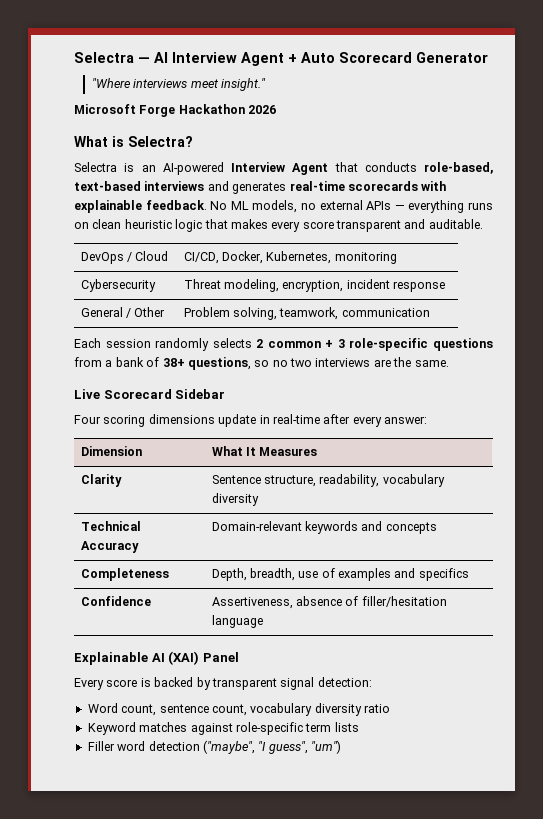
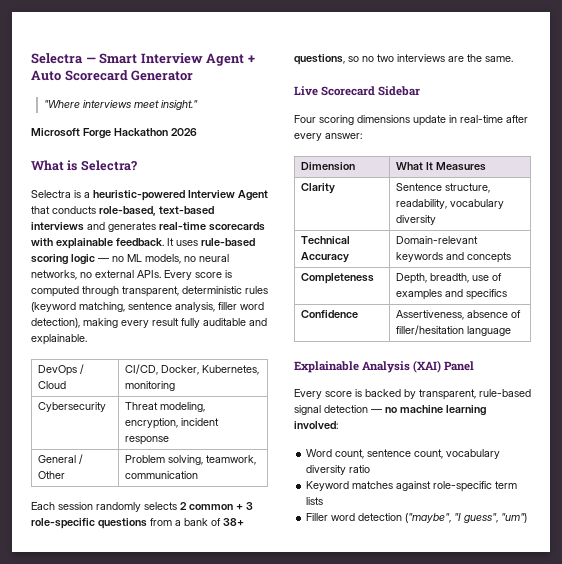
- Selectra — AI Interview Agent + Auto Scorecard Generator
+ Selectra — Smart Interview Agent + Auto Scorecard Generator
- Selectra is an AI-powered Interview Agent that conducts role-based, text-based interviews and generates real-time scorecards with explainable feedback.
+ Selectra is a heuristic-powered Interview Agent that conducts role-based, text-based interviews and generates real-time scorecards with explainable feedback.
- No ML models, no external APIs — everything runs on clean heuristic logic that makes every score transparent and auditable.
+ It uses rule-based scoring logic — no ML models, no neural networks, no external APIs. Every score is computed through transparent, deterministic rules (keyword matching, sentence analysis, filler word detection), making every result fully auditable and explainable.
- Explainable AI (XAI) Panel
+ Explainable Analysis (XAI) Panel
- Every score is backed by transparent signal detection:
+ Every score is backed by transparent, rule-based signal detection — no machine learning involved:

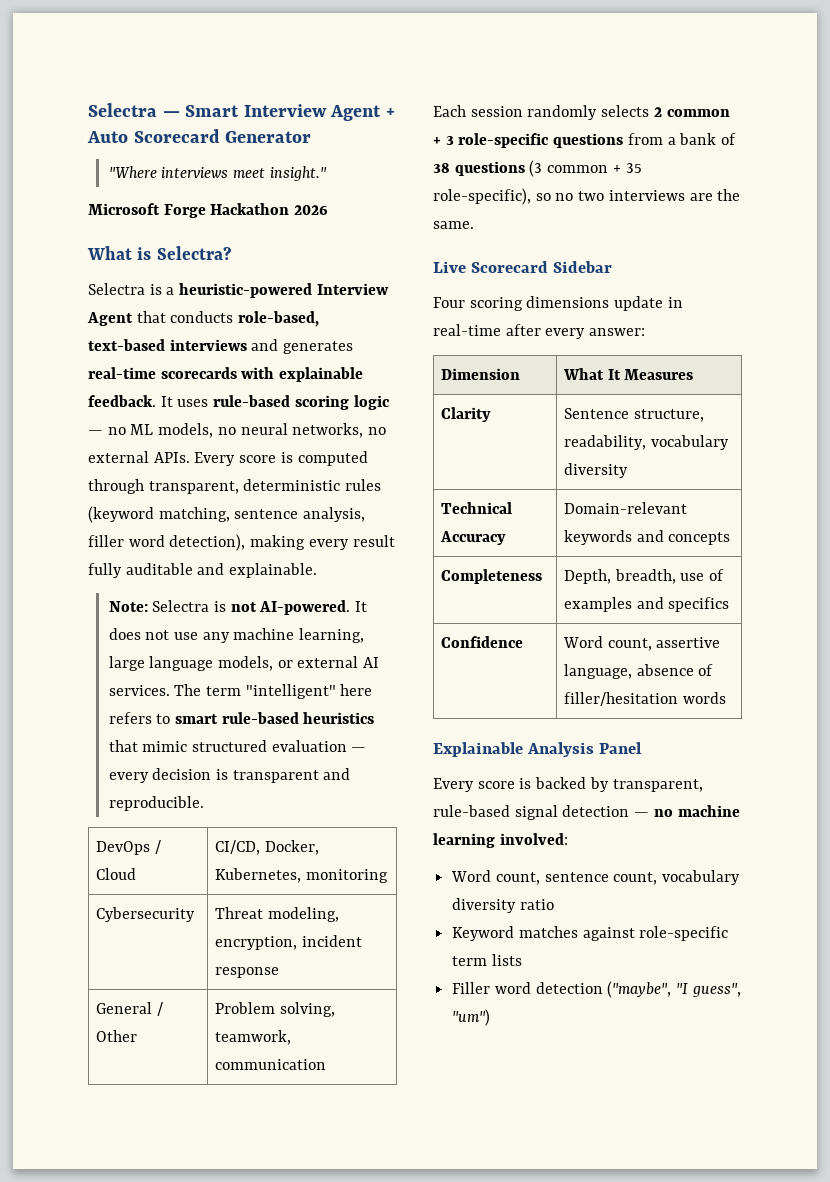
+ Note: Selectra is not AI-powered. It does not use any machine learning, large language models, or external AI services. The term "intelligent" here refers to smart rule-based heuristics that mimic structured evaluation — every decision is transparent and reproducible.
- Each session randomly selects 2 common + 3 role-specific questions from a bank of 38+ questions, so no two interviews are the same.
+ Each session randomly selects 2 common + 3 role-specific questions from a bank of 38 questions (3 common + 35 role-specific), so no two interviews are the same.
- Confidence | Assertiveness, absence of filler/hesitation language
+ Confidence | Word count, assertive language, absence of filler/hesitation words
- Explainable Analysis (XAI) Panel
+ Explainable Analysis Panel

